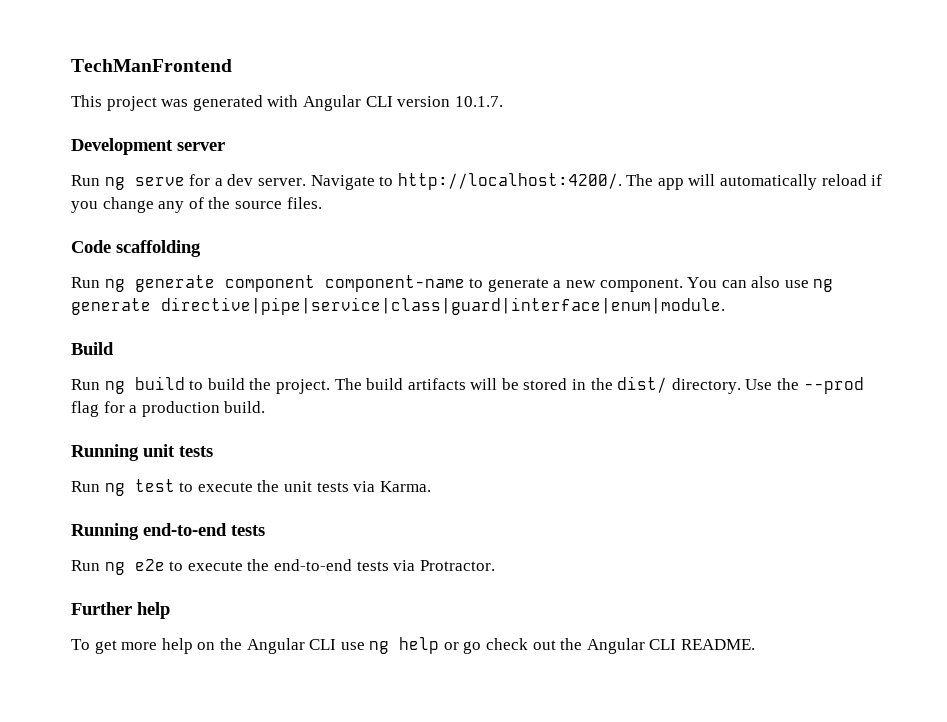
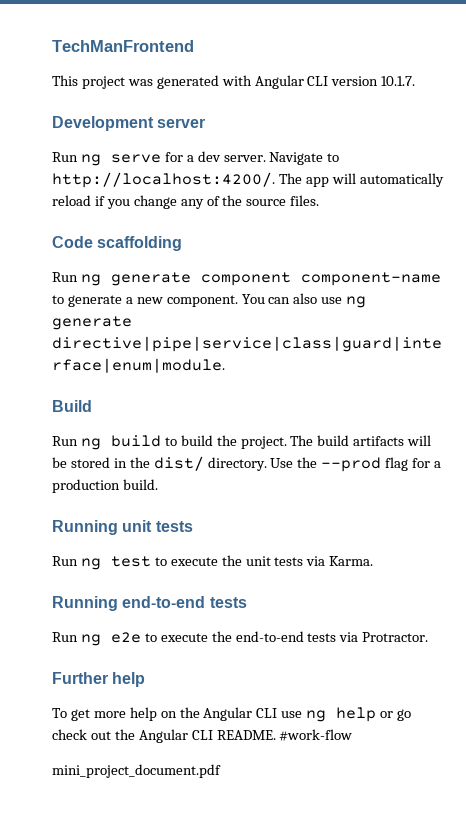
+ #work-flow
+ mini_project_document.pdf

